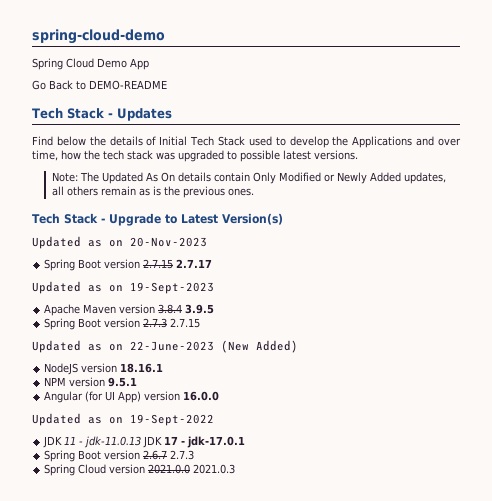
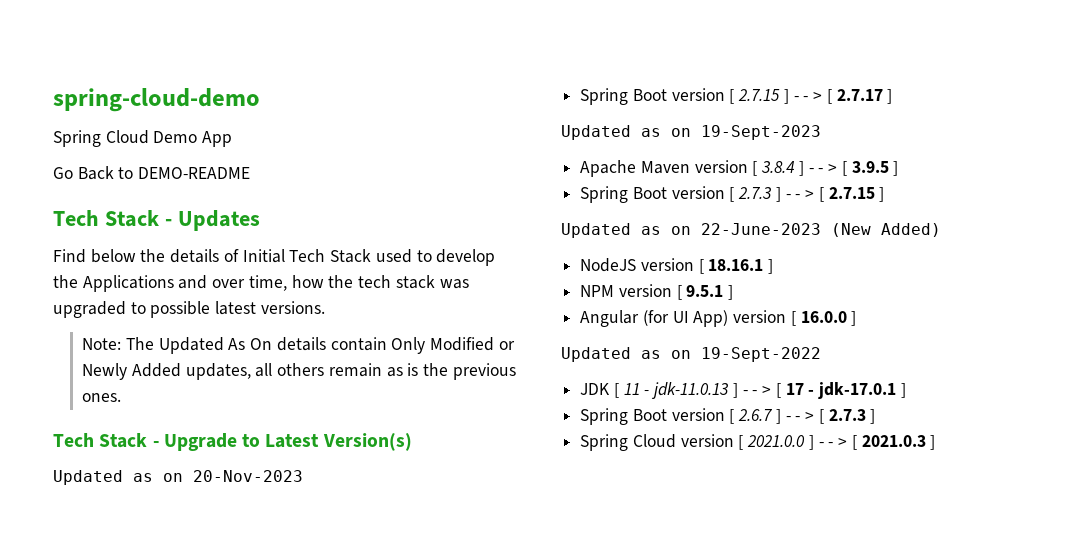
- Spring Boot version 2.7.15 2.7.17
+ Spring Boot version [ 2.7.15 ] - - > [ 2.7.17 ]
- Apache Maven version 3.8.4 3.9.5
- Spring Boot version 2.7.3 2.7.15
+ Apache Maven version [ 3.8.4 ] - - > [ 3.9.5 ]
+ Spring Boot version [ 2.7.3 ] - - > [ 2.7.15 ]
- NodeJS version 18.16.1
+ NodeJS version [ 18.16.1 ]
- NPM version 9.5.1
+ NPM version [ 9.5.1 ]
- Angular (for UI App) version 16.0.0
+ Angular (for UI App) version [ 16.0.0 ]
- JDK 11 - jdk-11.0.13 JDK 17 - jdk-17.0.1
- Spring Boot version 2.6.7 2.7.3
+ JDK [ 11 - jdk-11.0.13 ] - - > [ 17 - jdk-17.0.1 ]
+ Spring Boot version [ 2.6.7 ] - - > [ 2.7.3 ]
- Spring Cloud version 2021.0.0 2021.0.3
+ Spring Cloud version [ 2021.0.0 ] - - > [ 2021.0.3 ]

